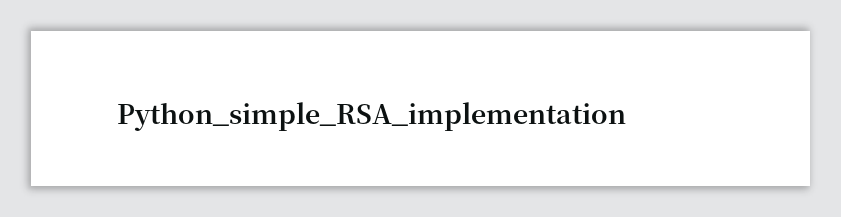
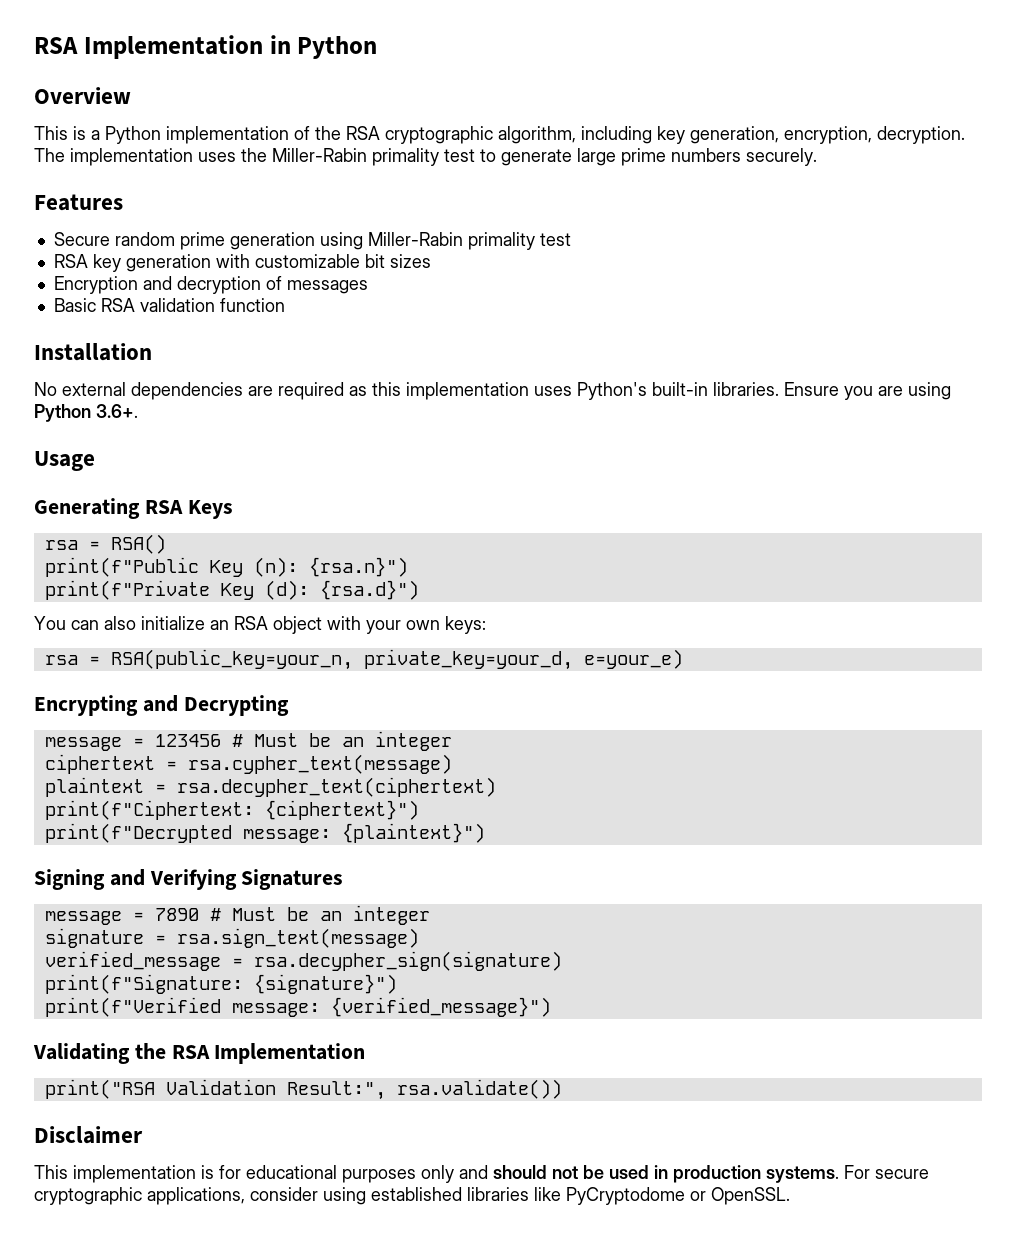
- Python_simple_RSA_implementation
+ RSA Implementation in Python
+ Overview
+ This is a Python implementation of the RSA cryptographic algorithm, including key generation, encryption, decryption. The implementation uses the Miller-Rabin primality test to generate large prime numbers securely.
+ Features
+ Secure random prime generation using Miller-Rabin primality test
+ RSA key generation with customizable bit sizes
+ Encryption and decryption of messages
+ Basic RSA validation function
+ Installation
+ No external dependencies are required as this implementation uses Python's built-in libraries. Ensure you are using Python 3.6+.
+ Usage
+ Generating RSA Keys
+ rsa = RSA()
+ print(f"Public Key (n): {rsa.n}")
+ print(f"Private Key (d): {rsa.d}")
+ You can also initialize an RSA object with your own keys:
+ rsa = RSA(public_key=your_n, private_key=your_d, e=your_e)
+ Encrypting and Decrypting
+ message = 123456 # Must be an integer
+ ciphertext = rsa.cypher_text(message)
+ plaintext = rsa.decypher_text(ciphertext)
+ print(f"Ciphertext: {ciphertext}")
+ print(f"Decrypted message: {plaintext}")
+ Signing and Verifying Signatures
+ message = 7890 # Must be an integer
+ signature = rsa.sign_text(message)
+ verified_message = rsa.decypher_sign(signature)
+ print(f"Signature: {signature}")
+ print(f"Verified message: {verified_message}")
+ Validating the RSA Implementation
+ print("RSA Validation Result:", rsa.validate())
+ Disclaimer
+ This implementation is for educational purposes only and should not be used in production systems. For secure cryptographic applications, consider using established libraries like PyCryptodome or OpenSSL.

